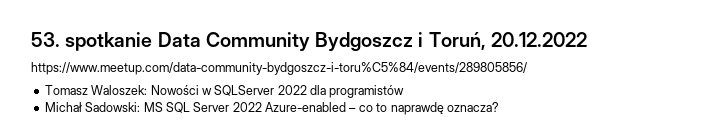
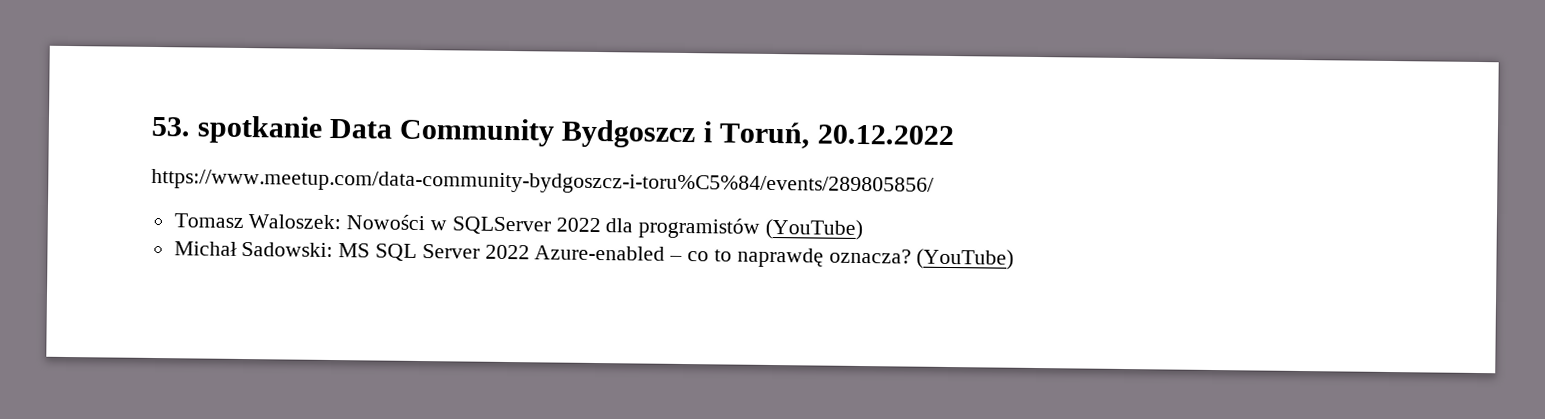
- Tomasz Waloszek: Nowości w SQLServer 2022 dla programistów
+ Tomasz Waloszek: Nowości w SQLServer 2022 dla programistów (YouTube)
- Michał Sadowski: MS SQL Server 2022 Azure-enabled – co to naprawdę oznacza?
+ Michał Sadowski: MS SQL Server 2022 Azure-enabled – co to naprawdę oznacza? (YouTube)

